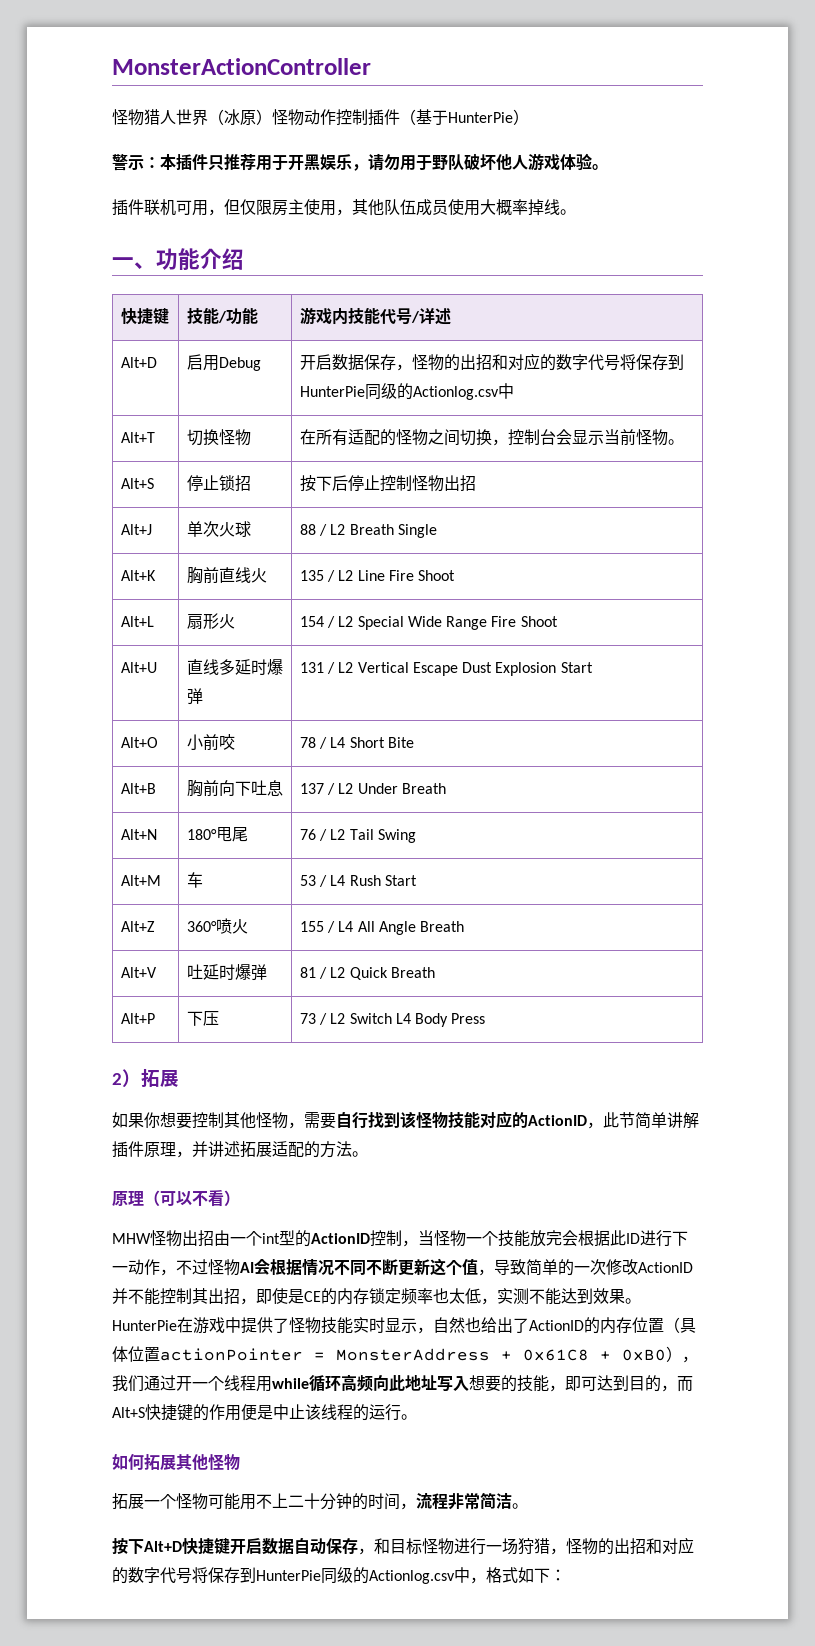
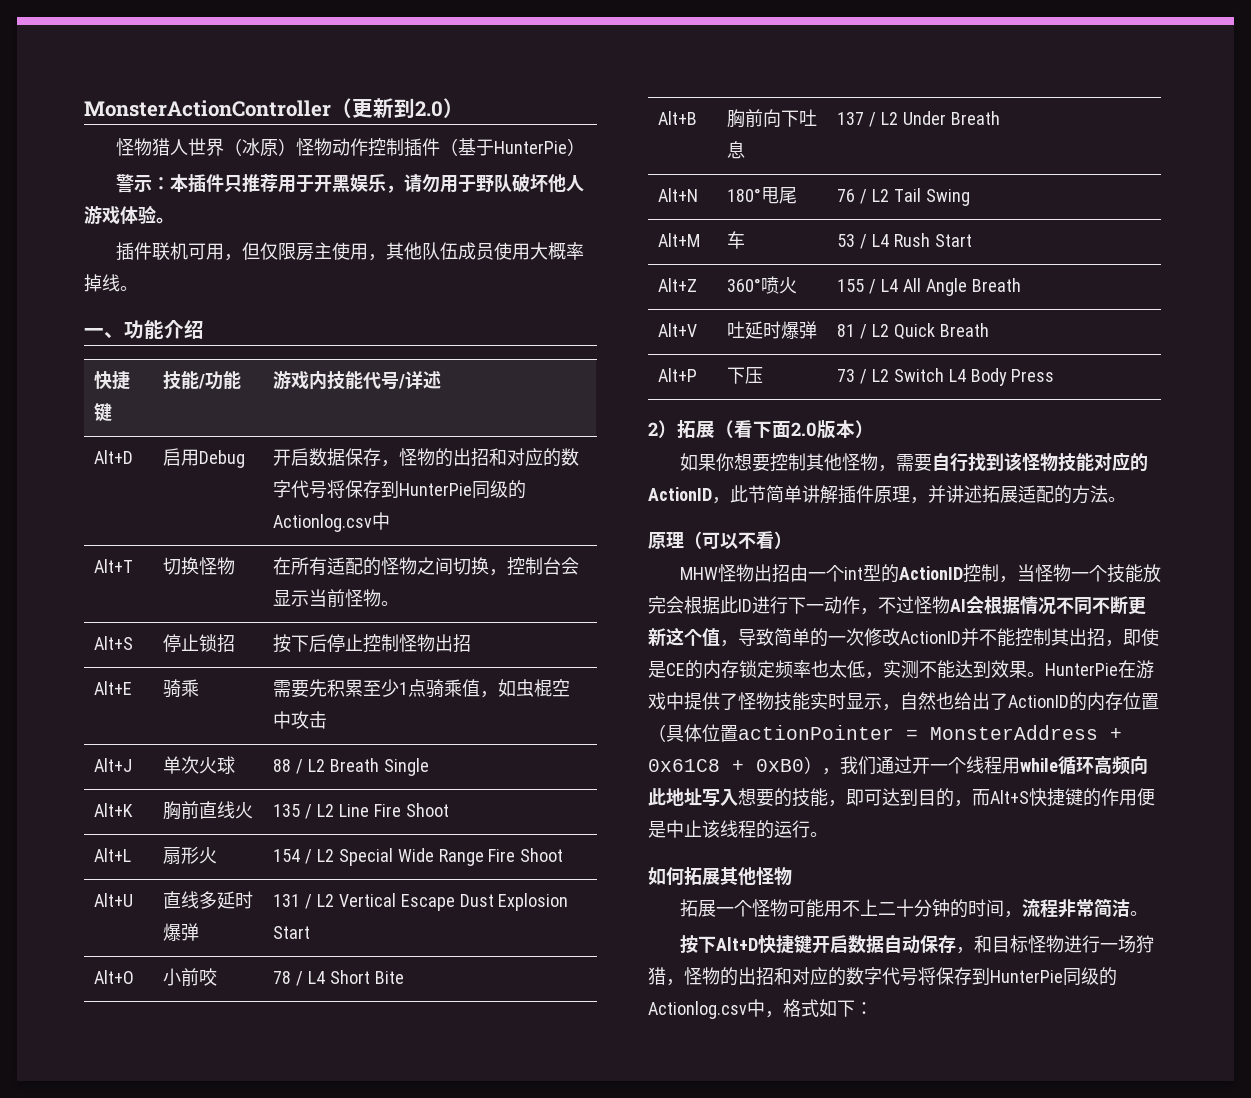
- MonsterActionController
+ MonsterActionController（更新到2.0）
+ Alt+E | 骑乘 | 需要先积累至少1点骑乘值，如虫棍空中攻击
- 2）拓展
+ 2）拓展（看下面2.0版本）

